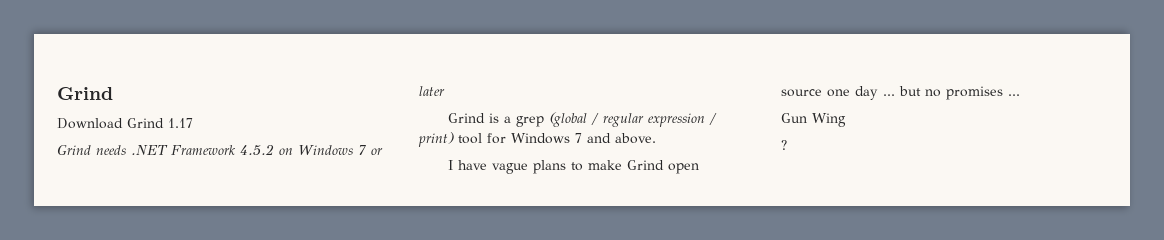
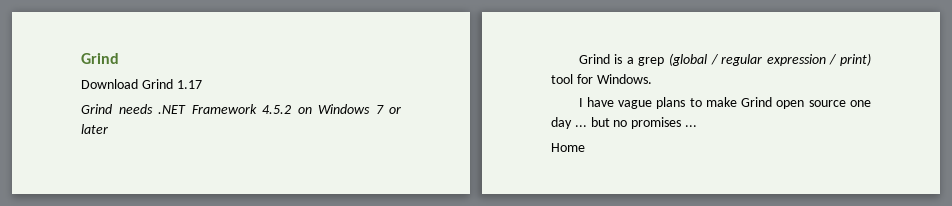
- Grind is a grep (global / regular expression / print) tool for Windows 7 and above.
+ Grind is a grep (global / regular expression / print) tool for Windows.
- Gun Wing
- ?
+ Home

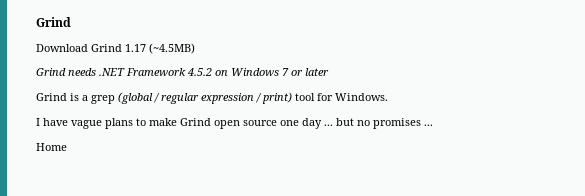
- Download Grind 1.17
+ Download Grind 1.17 (~4.5MB)

